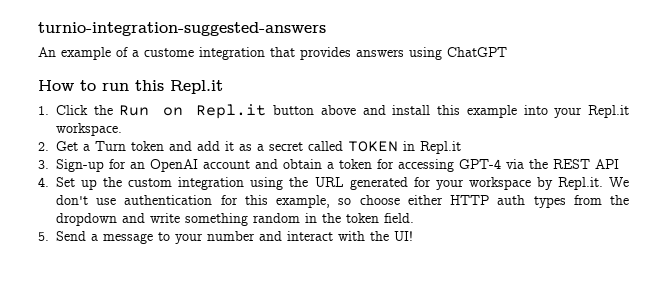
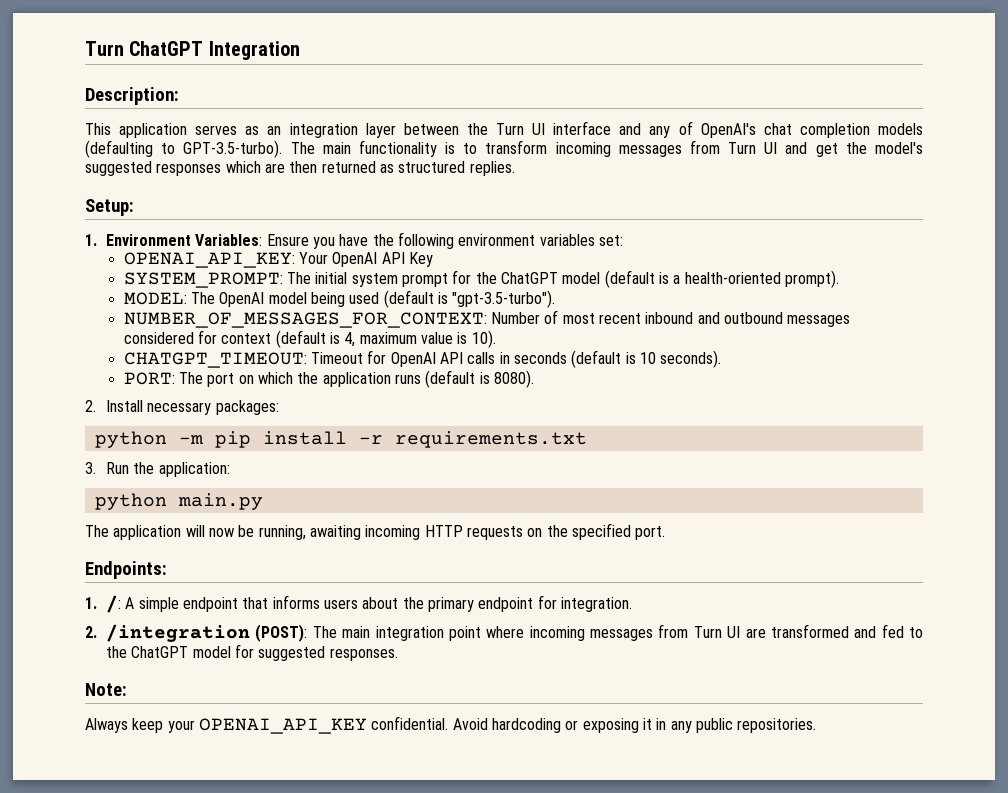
- turnio-integration-suggested-answers
- An example of a custome integration that provides answers using ChatGPT
- How to run this Repl.it
- 1. Click the Run on Repl.it button above and install this example into your Repl.it workspace.
- 2. Get a Turn token and add it as a secret called TOKEN in Repl.it
- 3. Sign-up for an OpenAI account and obtain a token for accessing GPT-4 via the REST API
- 4. Set up the custom integration using the URL generated for your workspace by Repl.it. We don't use authentication for this example, so choose either HTTP auth types from the dropdown and write something random in the token field.
- 5. Send a message to your number and interact with the UI!
+ Turn ChatGPT Integration
+ Description:
+ This application serves as an integration layer between the Turn UI interface and any of OpenAI's chat completion models (defaulting to GPT-3.5-turbo). The main functionality is to transform incoming messages from Turn UI and get the model's suggested responses which are then returned as structured replies.
+ Setup:
+ 1. Environment Variables: Ensure you have the following environment variables set:
+ OPENAI_API_KEY: Your OpenAI API Key
+ SYSTEM_PROMPT: The initial system prompt for the ChatGPT model (default is a health-oriented prompt).
+ MODEL: The OpenAI model being used (default is "gpt-3.5-turbo").
+ NUMBER_OF_MESSAGES_FOR_CONTEXT: Number of most recent inbound and outbound messages considered for context (default is 4, maximum value is 10).
+ CHATGPT_TIMEOUT: Timeout for OpenAI API calls in seconds (default is 10 seconds).
+ PORT: The port on which the application runs (default is 8080).
+ 2. Install necessary packages:
+ python -m pip install -r requirements.txt
+ 3. Run the application:
+ python main.py
+ The application will now be running, awaiting incoming HTTP requests on the specified port.
+ Endpoints:
+ 1. /: A simple endpoint that informs users about the primary endpoint for integration.
+ 2. /integration (POST): The main integration point where incoming messages from Turn UI are transformed and fed to the ChatGPT model for suggested responses.
+ Note:
+ Always keep your OPENAI_API_KEY confidential. Avoid hardcoding or exposing it in any public repositories.

